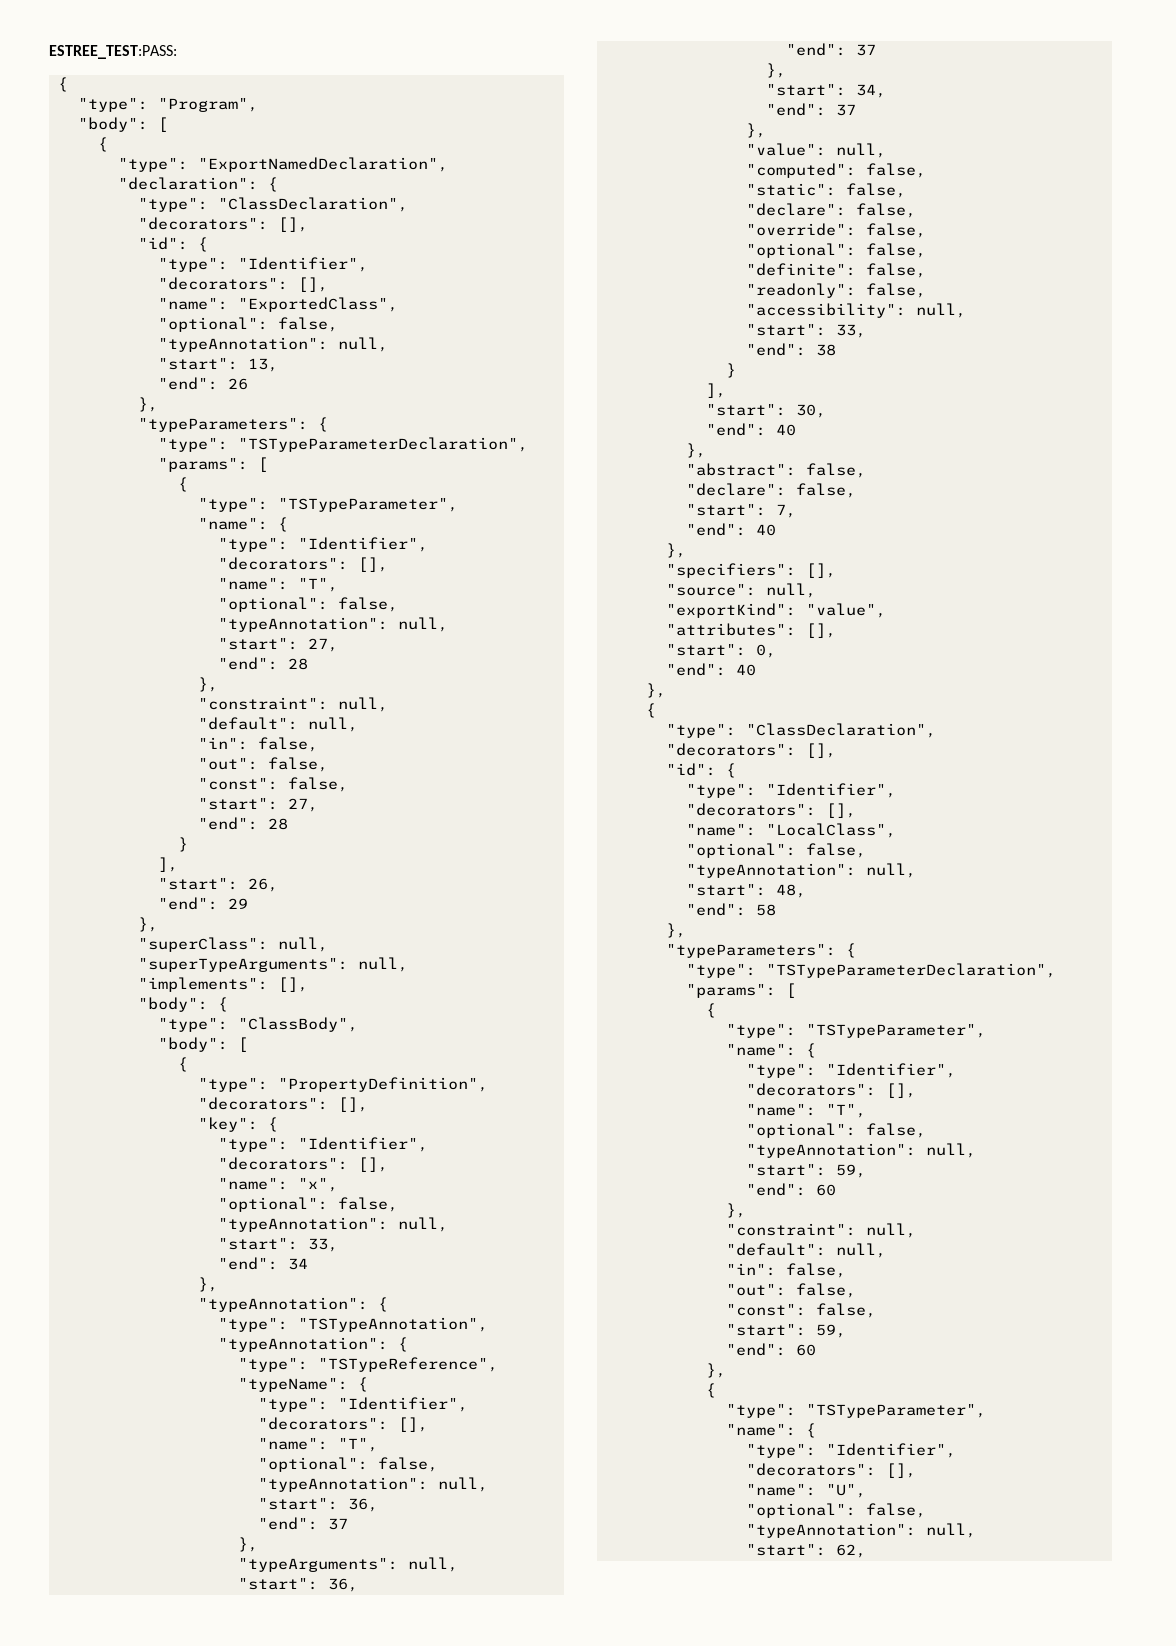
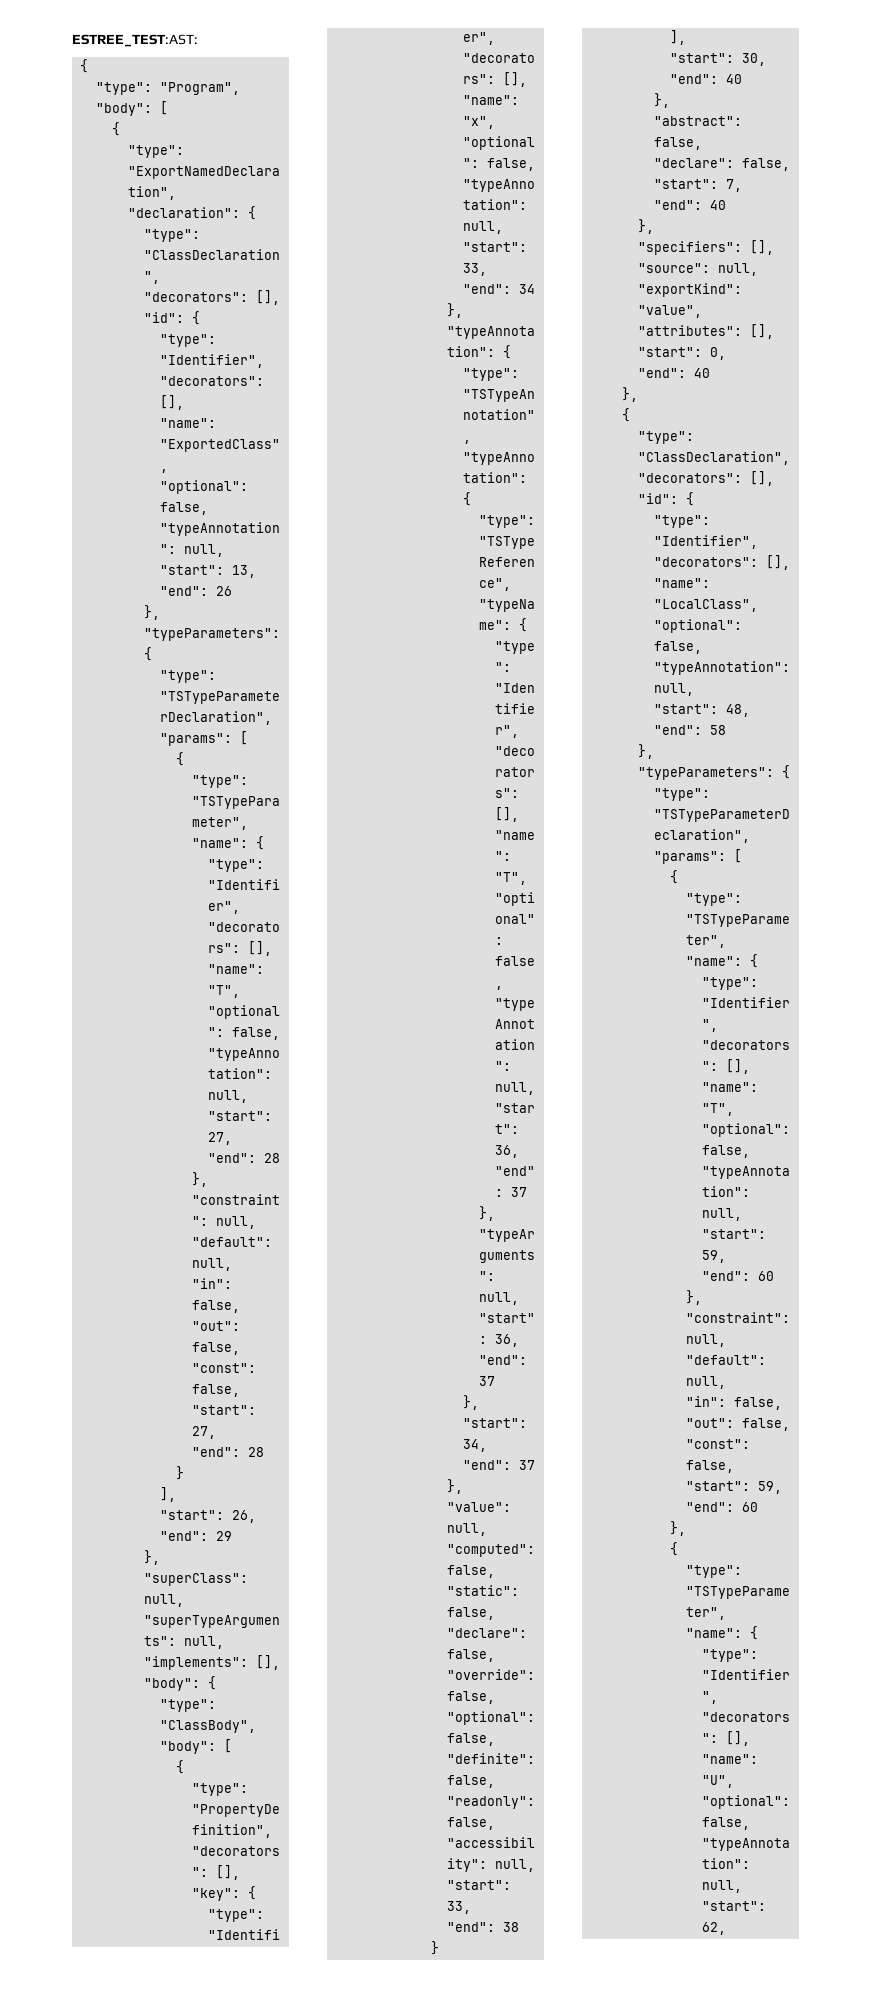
- ESTREE_TEST:PASS:
+ ESTREE_TEST:AST:

